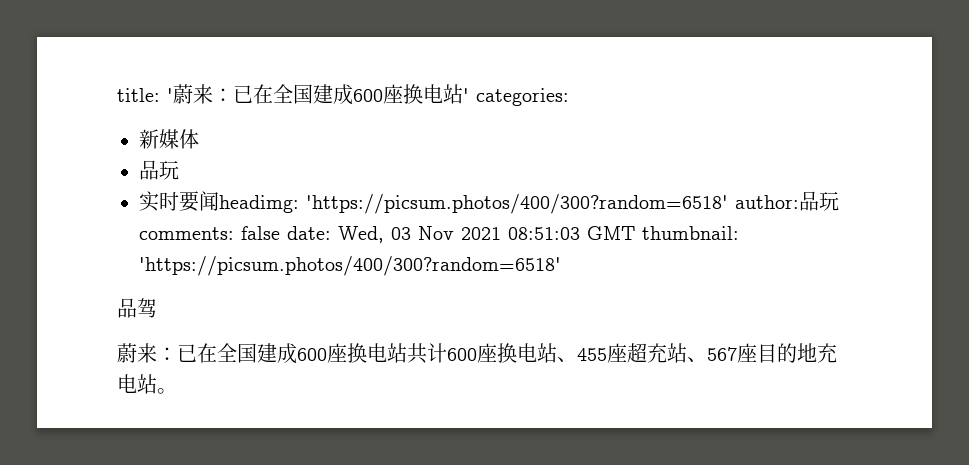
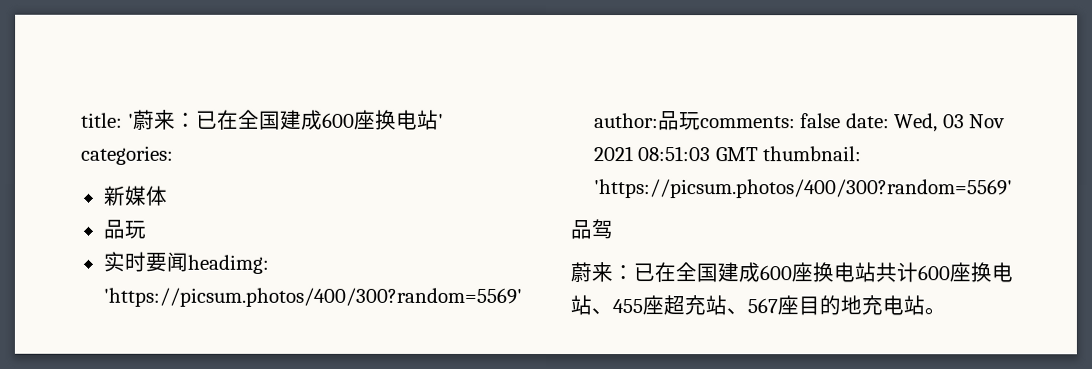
- 实时要闻headimg: 'https://picsum.photos/400/300?random=6518' author:品玩comments: false date: Wed, 03 Nov 2021 08:51:03 GMT thumbnail: 'https://picsum.photos/400/300?random=6518'
+ 实时要闻headimg: 'https://picsum.photos/400/300?random=5569' author:品玩comments: false date: Wed, 03 Nov 2021 08:51:03 GMT thumbnail: 'https://picsum.photos/400/300?random=5569'

